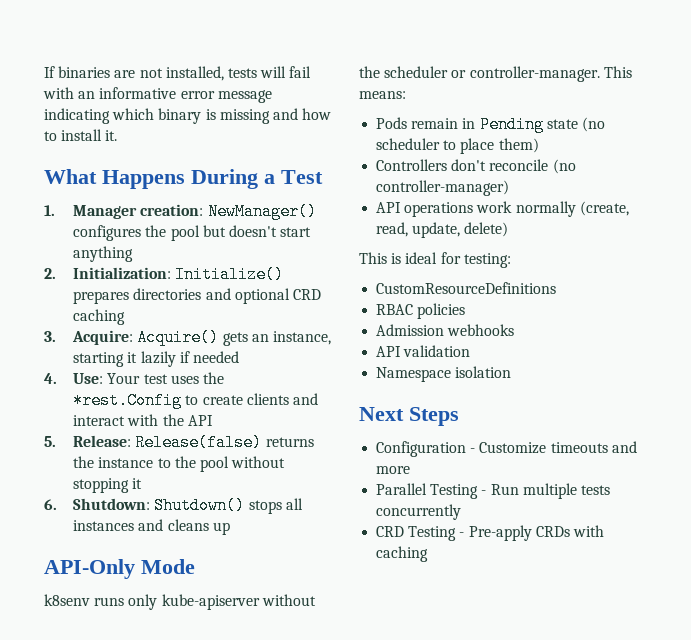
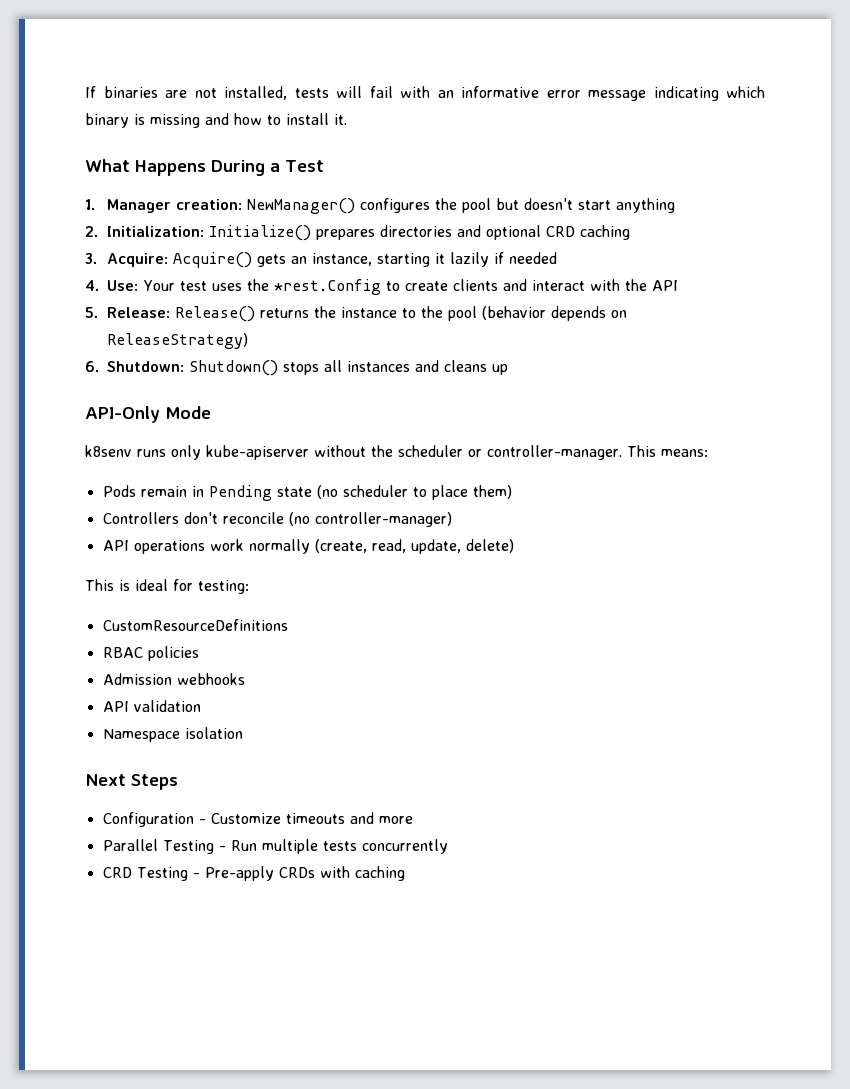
- 5. Release: Release(false) returns the instance to the pool without stopping it
+ 5. Release: Release() returns the instance to the pool (behavior depends on ReleaseStrategy)

